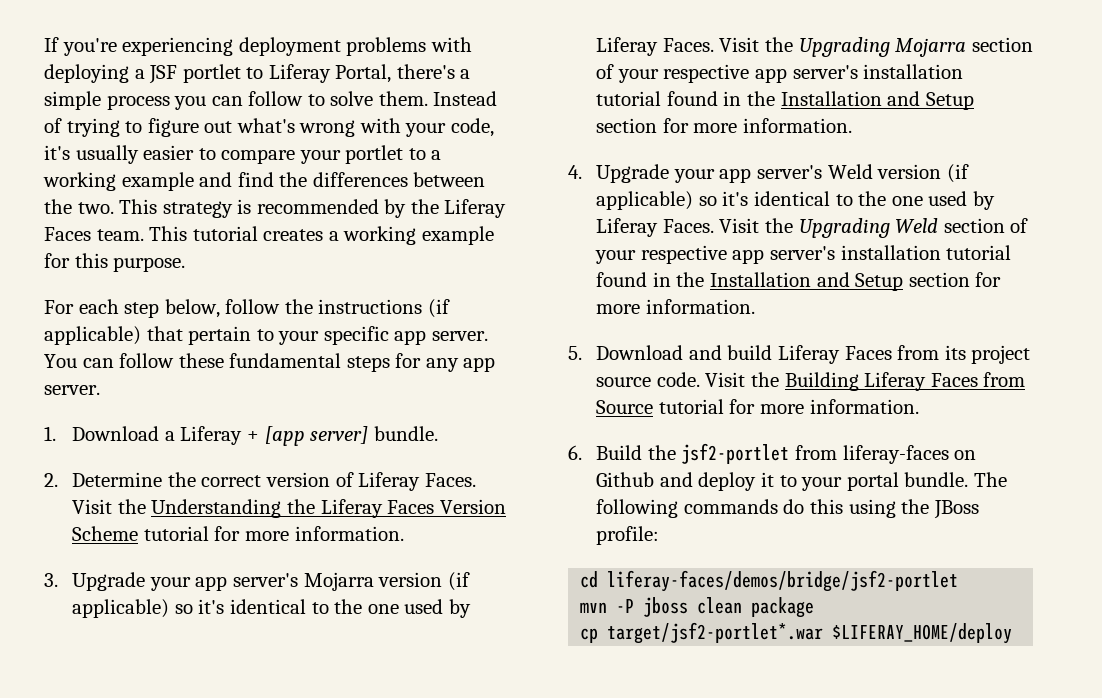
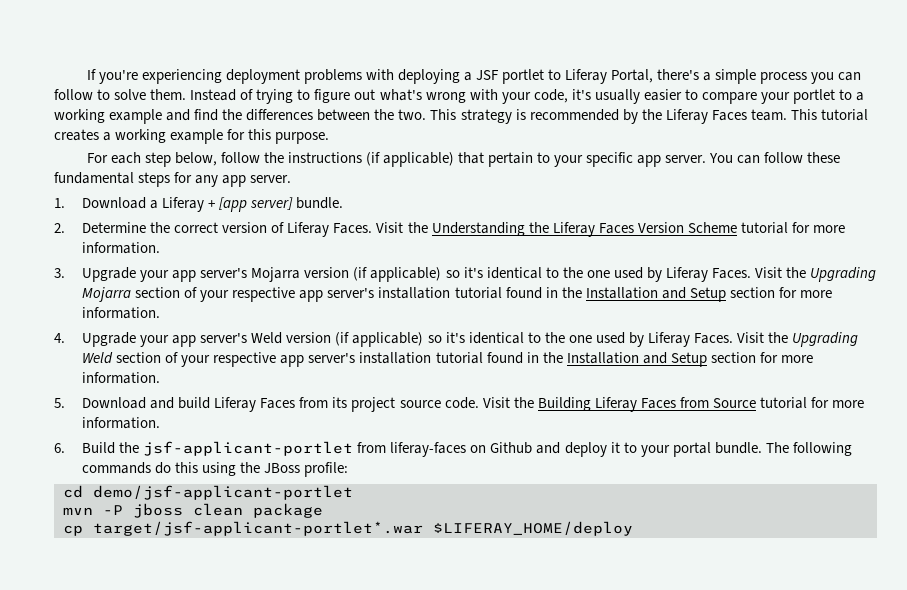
- 6. Build the jsf2-portlet from liferay-faces on Github and deploy it to your portal bundle.
+ 6. Build the jsf-applicant-portlet from liferay-faces on Github and deploy it to your portal bundle.
- cd liferay-faces/demos/bridge/jsf2-portlet
+ cd demo/jsf-applicant-portlet
- cp target/jsf2-portlet*.war $LIFERAY_HOME/deploy
+ cp target/jsf-applicant-portlet*.war $LIFERAY_HOME/deploy

